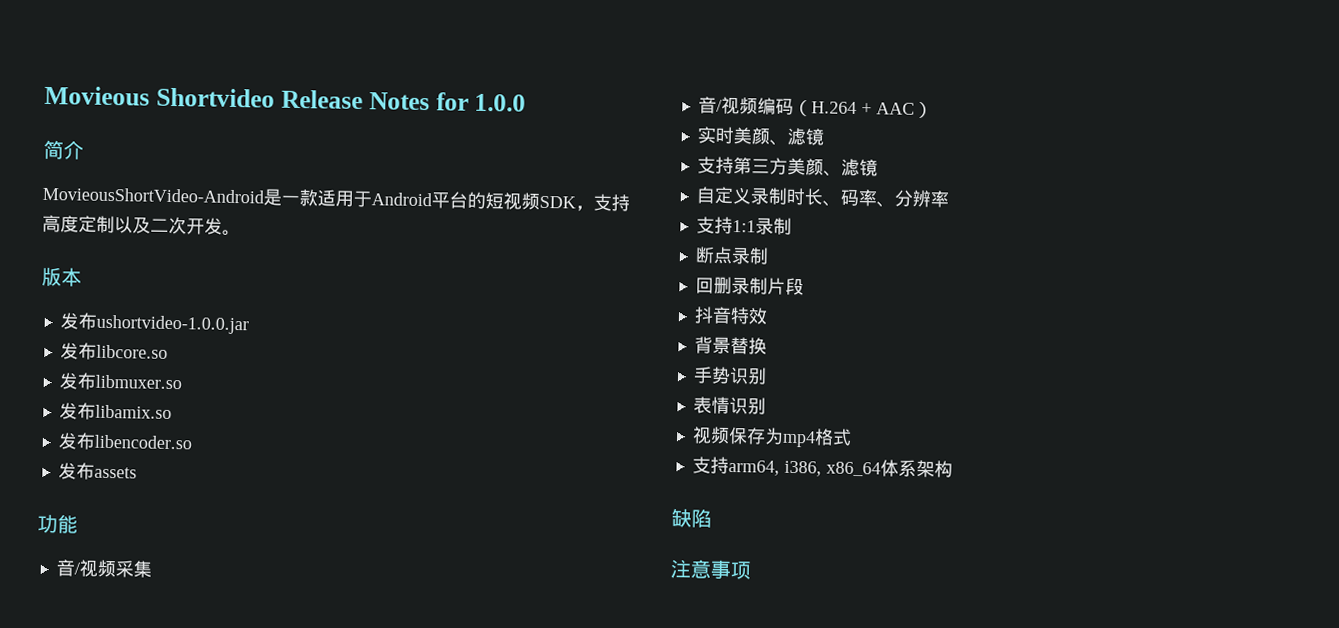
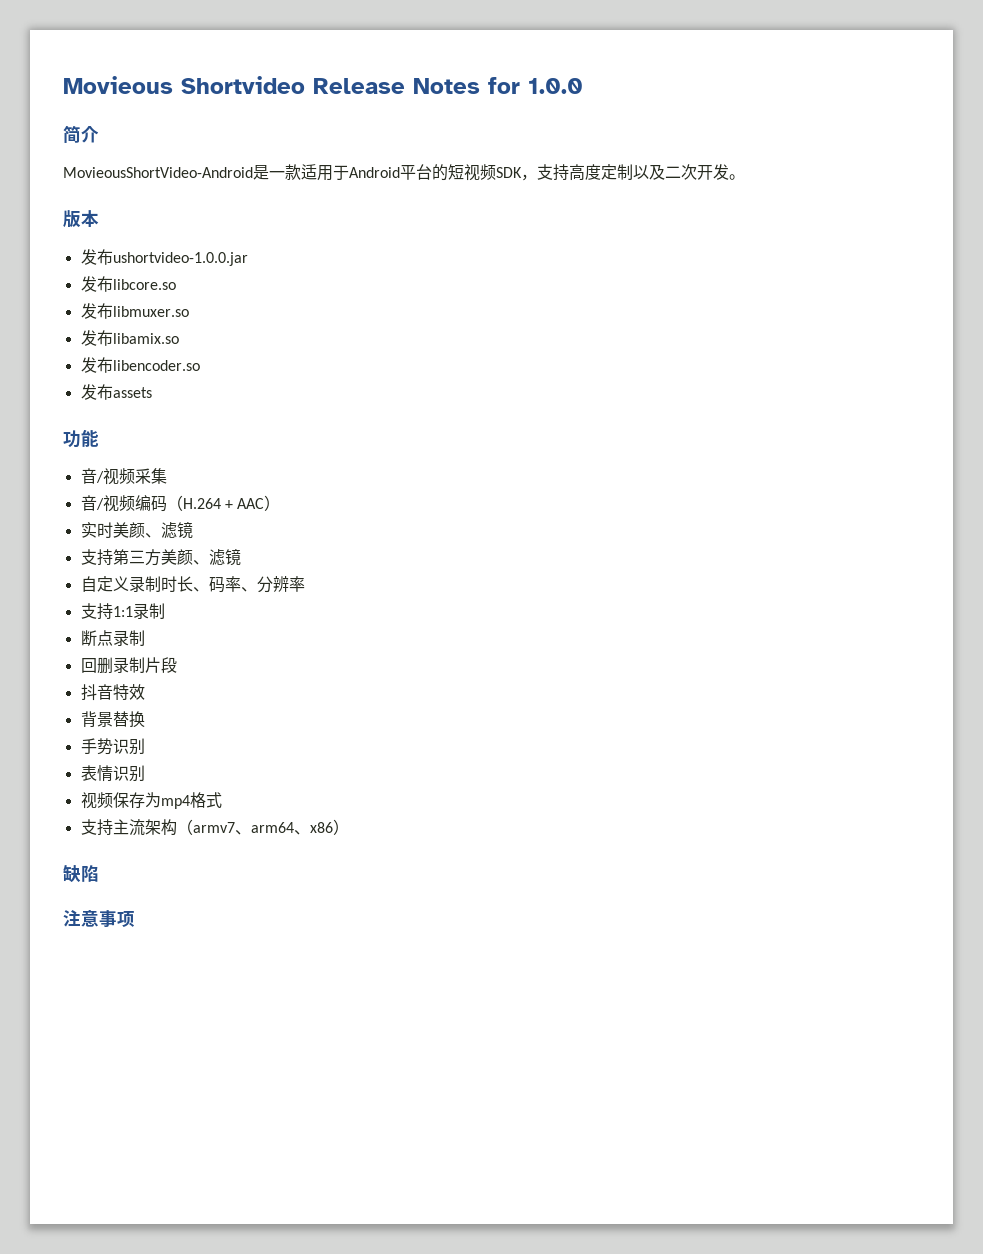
- 支持arm64, i386, x86_64体系架构
+ 支持主流架构（armv7、arm64、x86）

